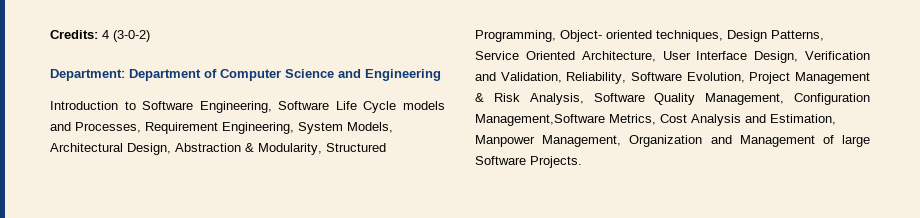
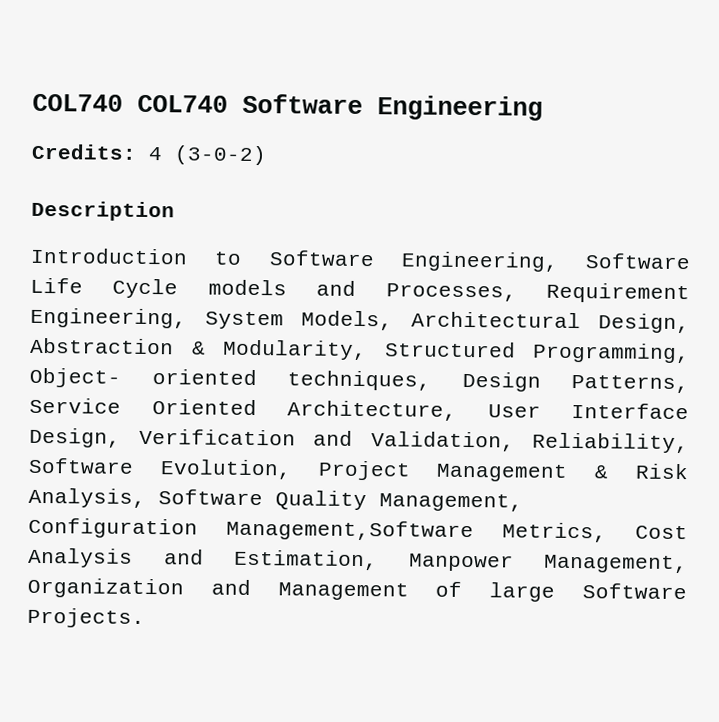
+ COL740 COL740 Software Engineering
- Department: Department of Computer Science and Engineering
+ Description

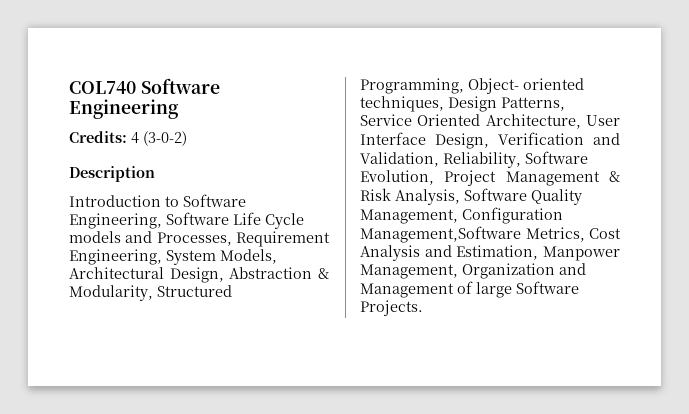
- COL740 COL740 Software Engineering
+ COL740 Software Engineering

